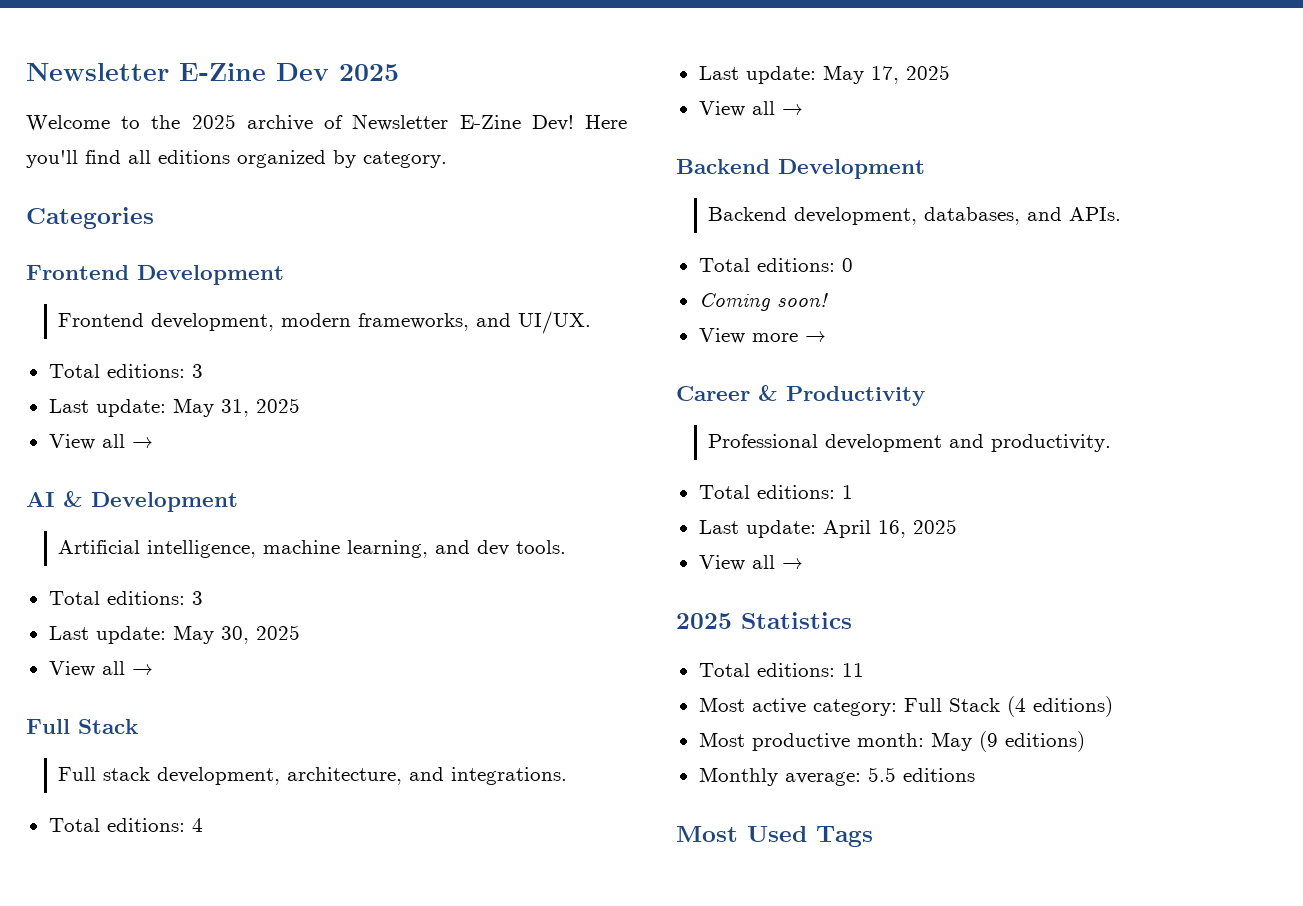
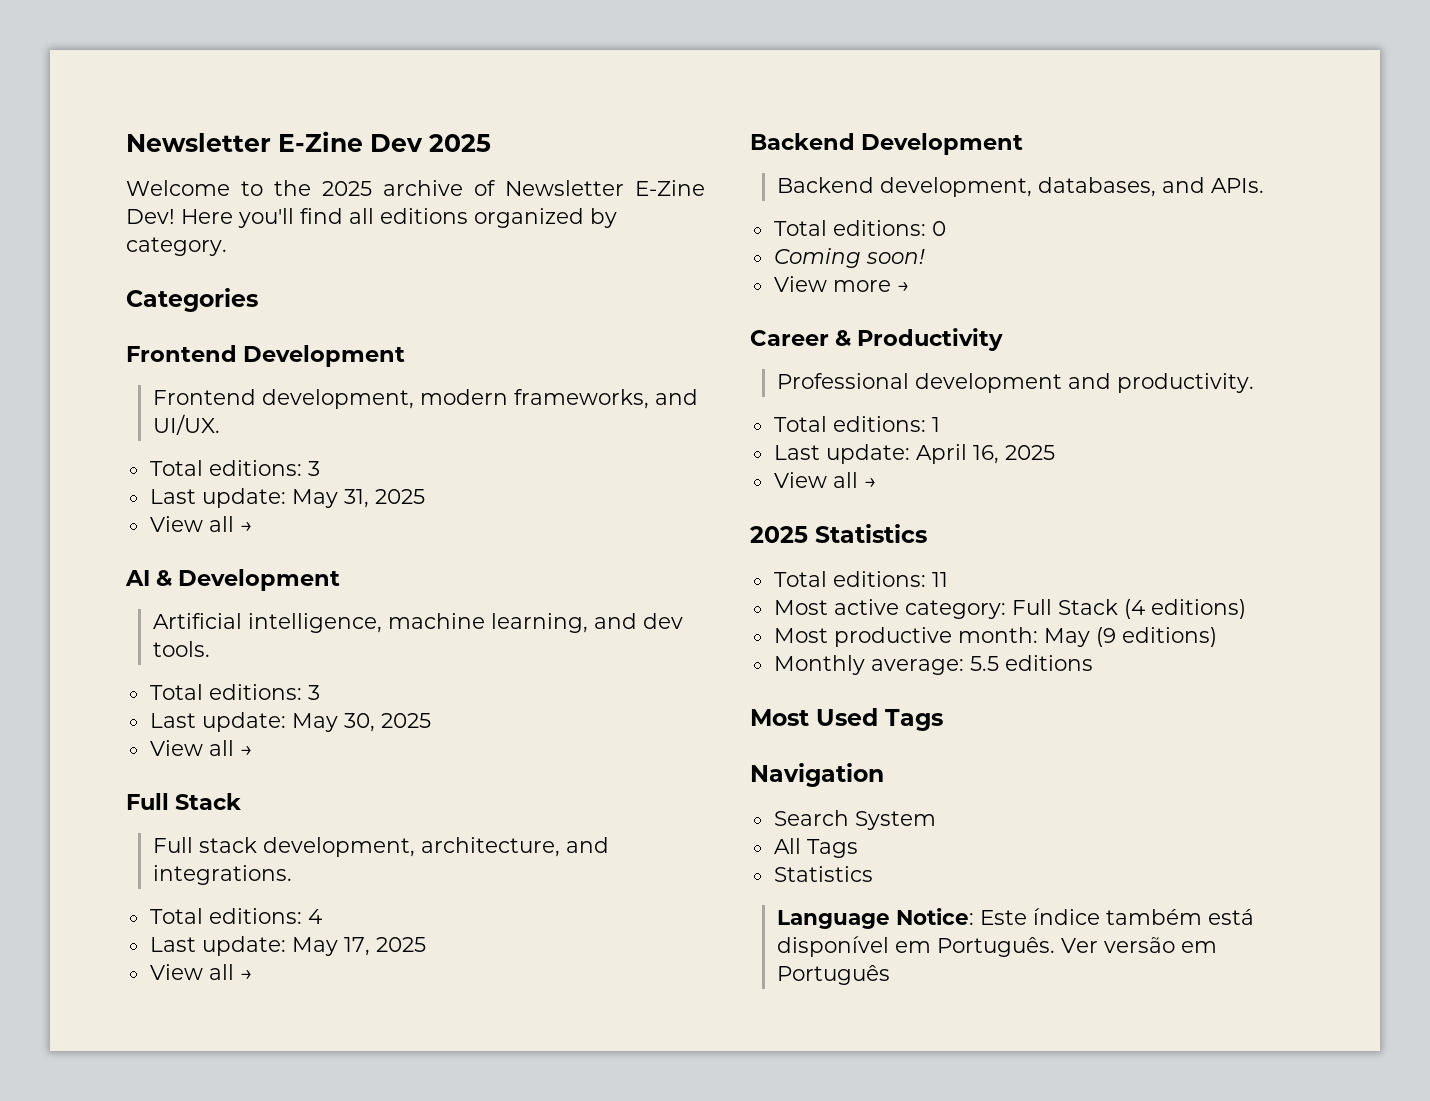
+ Navigation
+ Search System
+ All Tags
+ Statistics
+ Language Notice: Este índice também está disponível em Português. Ver versão em Português

